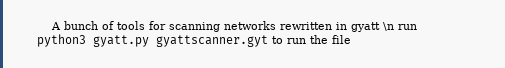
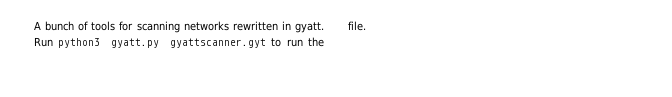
- A bunch of tools for scanning networks rewritten in gyatt \n run python3 gyatt.py gyattscanner.gyt to run the file
+ A bunch of tools for scanning networks rewritten in gyatt. Run python3 gyatt.py gyattscanner.gyt to run the file.

